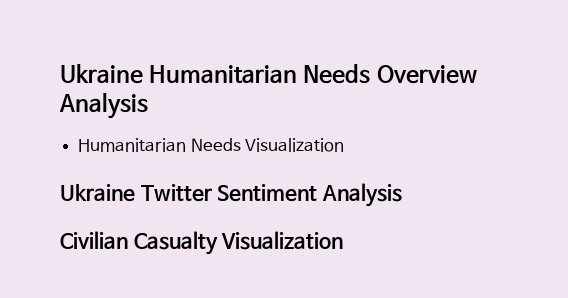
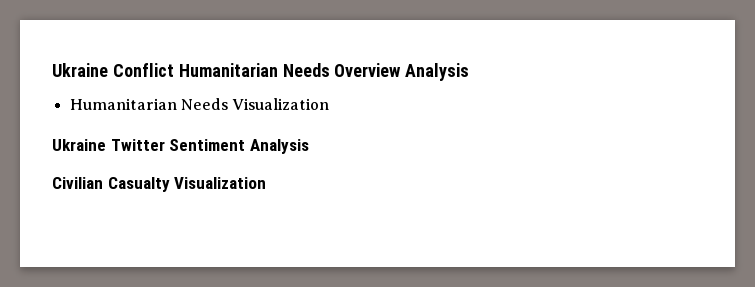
- Ukraine Humanitarian Needs Overview Analysis
+ Ukraine Conflict Humanitarian Needs Overview Analysis

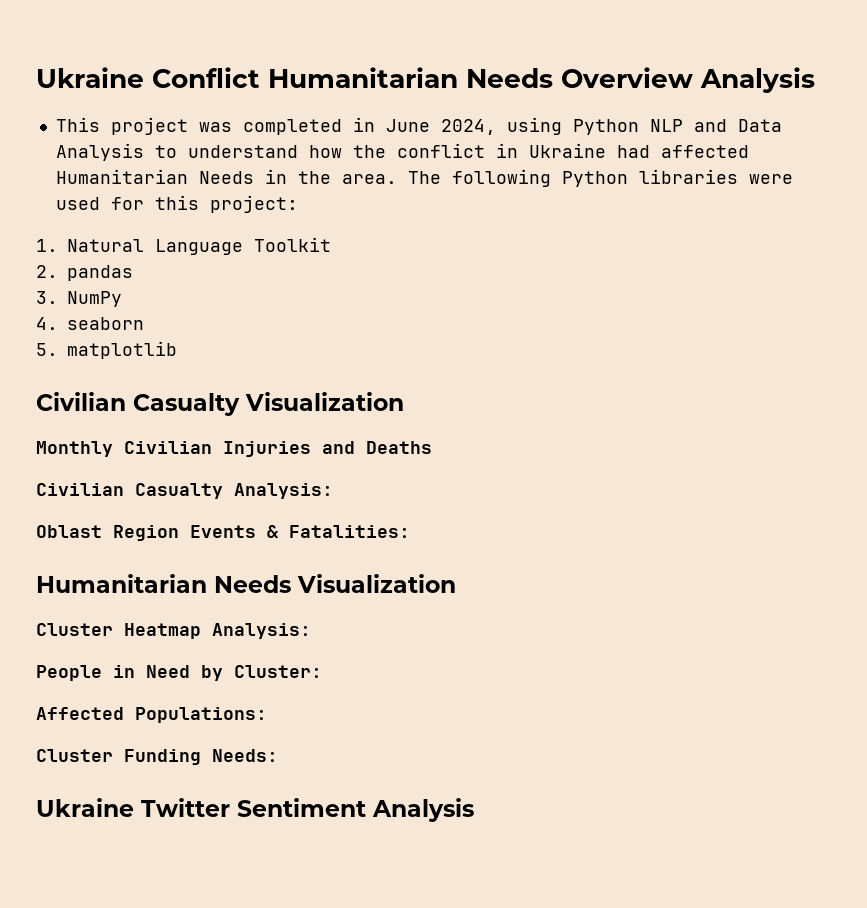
+ This project was completed in June 2024, using Python NLP and Data Analysis to understand how the conflict in Ukraine had affected Humanitarian Needs in the area. The following Python libraries were used for this project:
+ 1. Natural Language Toolkit
+ 2. pandas
+ 3. NumPy
+ 4. seaborn
+ 5. matplotlib
+ Civilian Casualty Visualization
+ Monthly Civilian Injuries and Deaths
+ Civilian Casualty Analysis:
+ Oblast Region Events & Fatalities:
  Humanitarian Needs Visualization
+ Cluster Heatmap Analysis:
+ People in Need by Cluster:
+ Affected Populations:
+ Cluster Funding Needs:
- Civilian Casualty Visualization

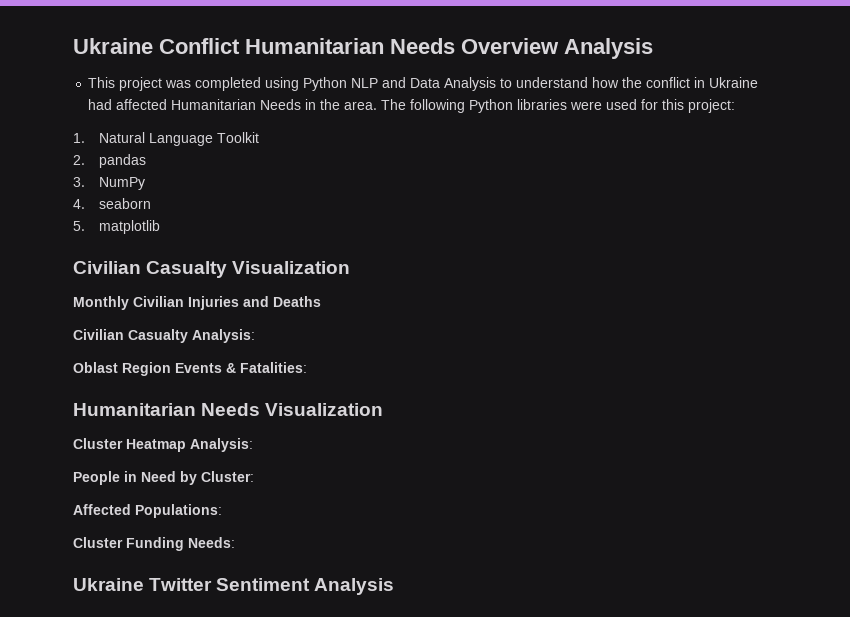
- This project was completed in June 2024, using Python NLP and Data Analysis to understand how the conflict in Ukraine had affected Humanitarian Needs in the area.
+ This project was completed using Python NLP and Data Analysis to understand how the conflict in Ukraine had affected Humanitarian Needs in the area.

